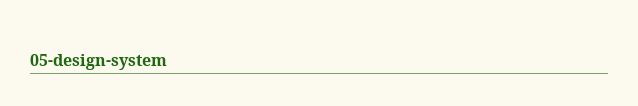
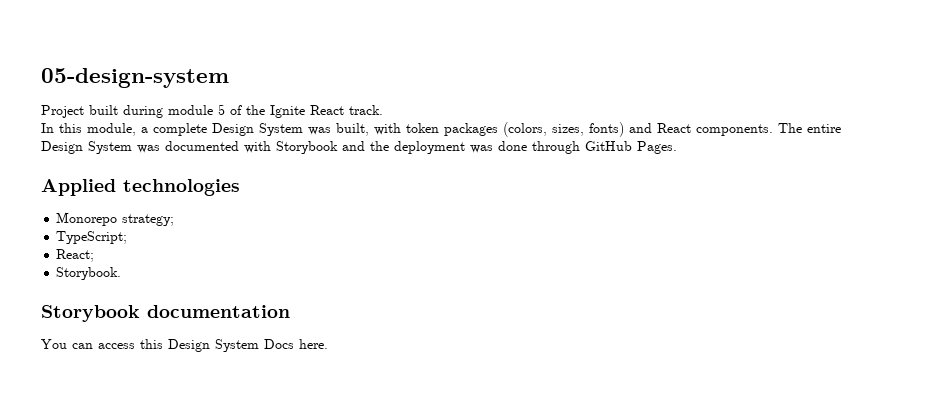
+ Project built during module 5 of the Ignite React track.
+ In this module, a complete Design System was built, with token packages (colors, sizes, fonts) and React components. The entire Design System was documented with Storybook and the deployment was done through GitHub Pages.
+ Applied technologies
+ Monorepo strategy;
+ TypeScript;
+ React;
+ Storybook.
+ Storybook documentation
+ You can access this Design System Docs here.

